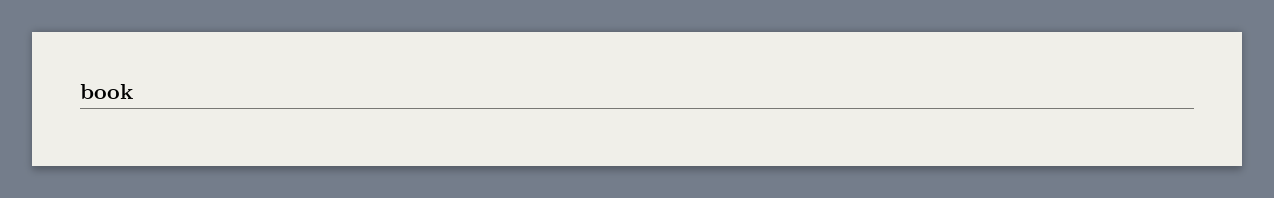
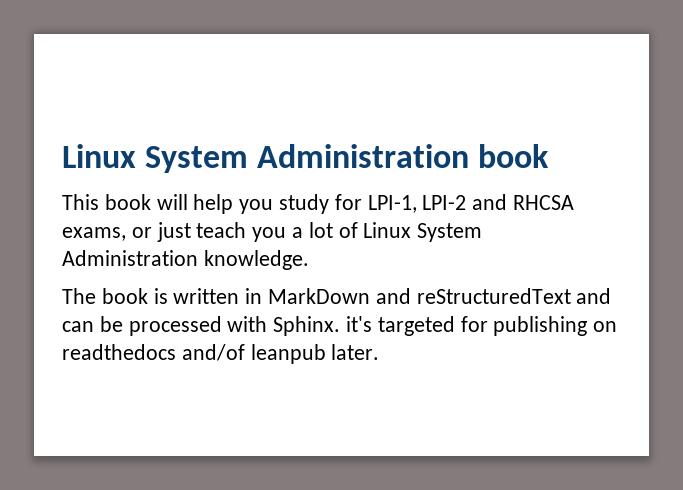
- book
+ Linux System Administration book
+ This book will help you study for LPI-1, LPI-2 and RHCSA exams, or just teach you a lot of Linux System Administration knowledge.
+ The book is written in MarkDown and reStructuredText and can be processed with Sphinx. it's targeted for publishing on readthedocs and/of leanpub later.

